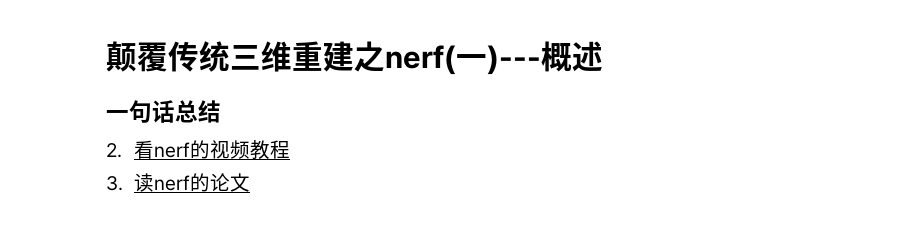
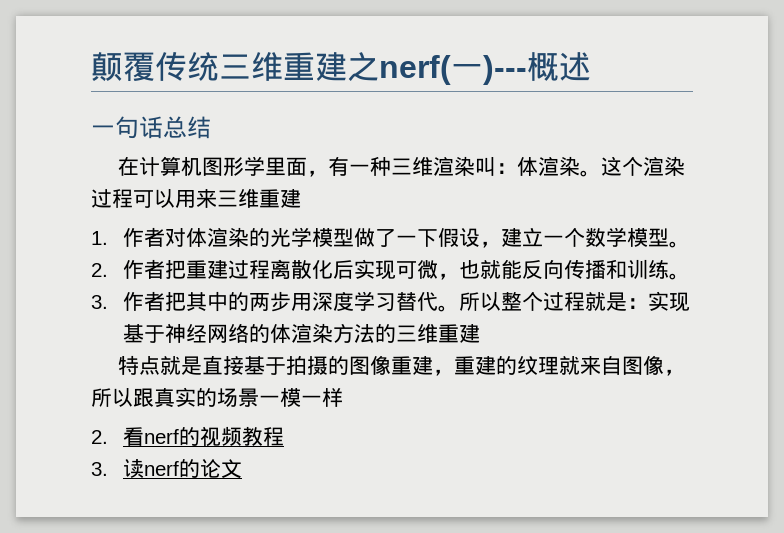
+ 在计算机图形学里面，有一种三维渲染叫：体渲染。这个渲染过程可以用来三维重建
+ 1.作者对体渲染的光学模型做了一下假设，建立一个数学模型。
+ 2.作者把重建过程离散化后实现可微，也就能反向传播和训练。
+ 3.作者把其中的两步用深度学习替代。所以整个过程就是：实现基于神经网络的体渲染方法的三维重建
+ 特点就是直接基于拍摄的图像重建，重建的纹理就来自图像，所以跟真实的场景一模一样

